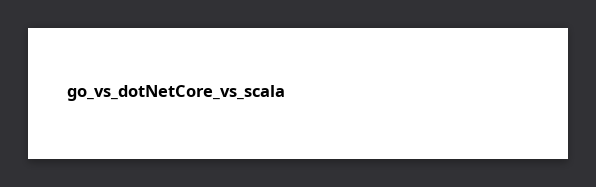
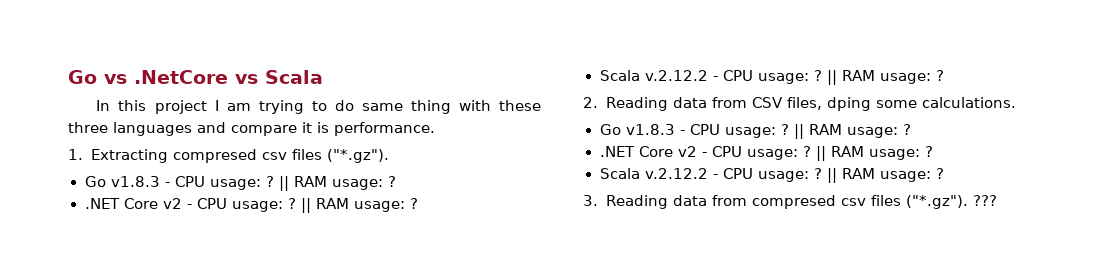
- go_vs_dotNetCore_vs_scala
+ Go vs .NetCore vs Scala
+ In this project I am trying to do same thing with these three languages and compare it is performance.
+ 1. Extracting compresed csv files ("*.gz").
+ Go v1.8.3 - CPU usage: ? || RAM usage: ?
+ .NET Core v2 - CPU usage: ? || RAM usage: ?
+ Scala v.2.12.2 - CPU usage: ? || RAM usage: ?
+ 2. Reading data from CSV files, dping some calculations.
+ Go v1.8.3 - CPU usage: ? || RAM usage: ?
+ .NET Core v2 - CPU usage: ? || RAM usage: ?
+ Scala v.2.12.2 - CPU usage: ? || RAM usage: ?
+ 3. Reading data from compresed csv files ("*.gz"). ???

